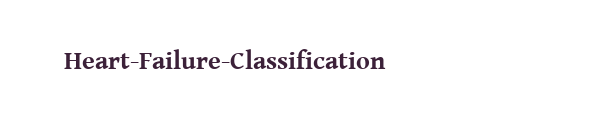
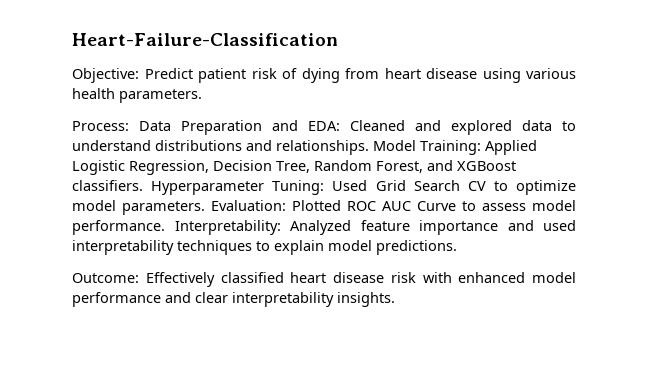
+ Objective: Predict patient risk of dying from heart disease using various health parameters.
+ Process: Data Preparation and EDA: Cleaned and explored data to understand distributions and relationships. Model Training: Applied Logistic Regression, Decision Tree, Random Forest, and XGBoost classifiers. Hyperparameter Tuning: Used Grid Search CV to optimize model parameters. Evaluation: Plotted ROC AUC Curve to assess model performance. Interpretability: Analyzed feature importance and used interpretability techniques to explain model predictions.
+ Outcome: Effectively classified heart disease risk with enhanced model performance and clear interpretability insights.

